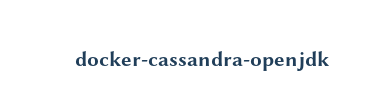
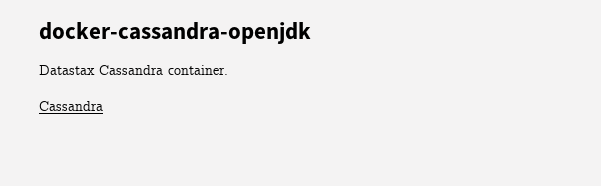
+ Datastax Cassandra container.
+ Cassandra

